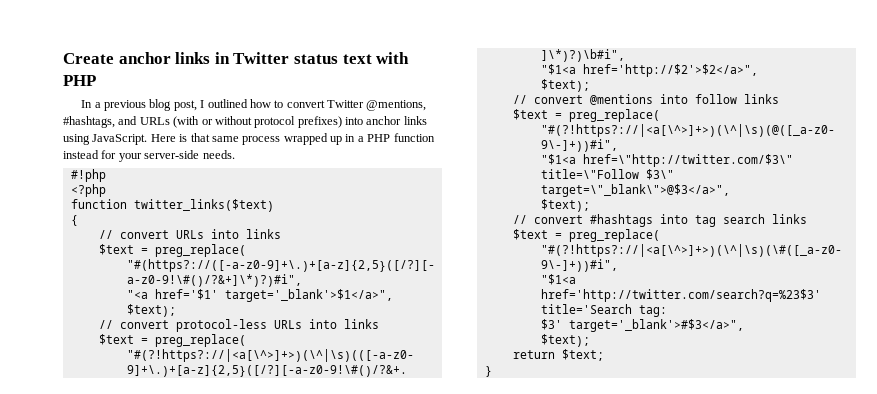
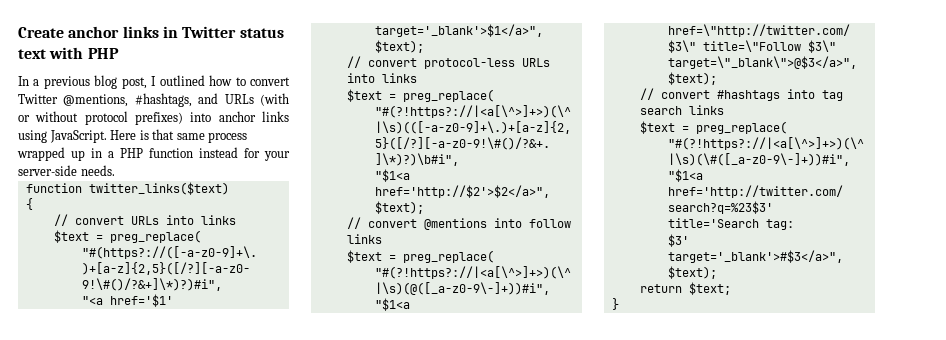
- #!php
- <?php

